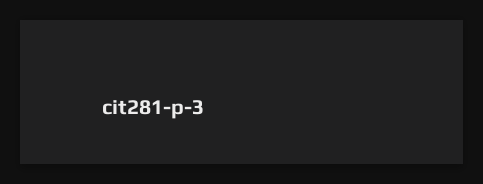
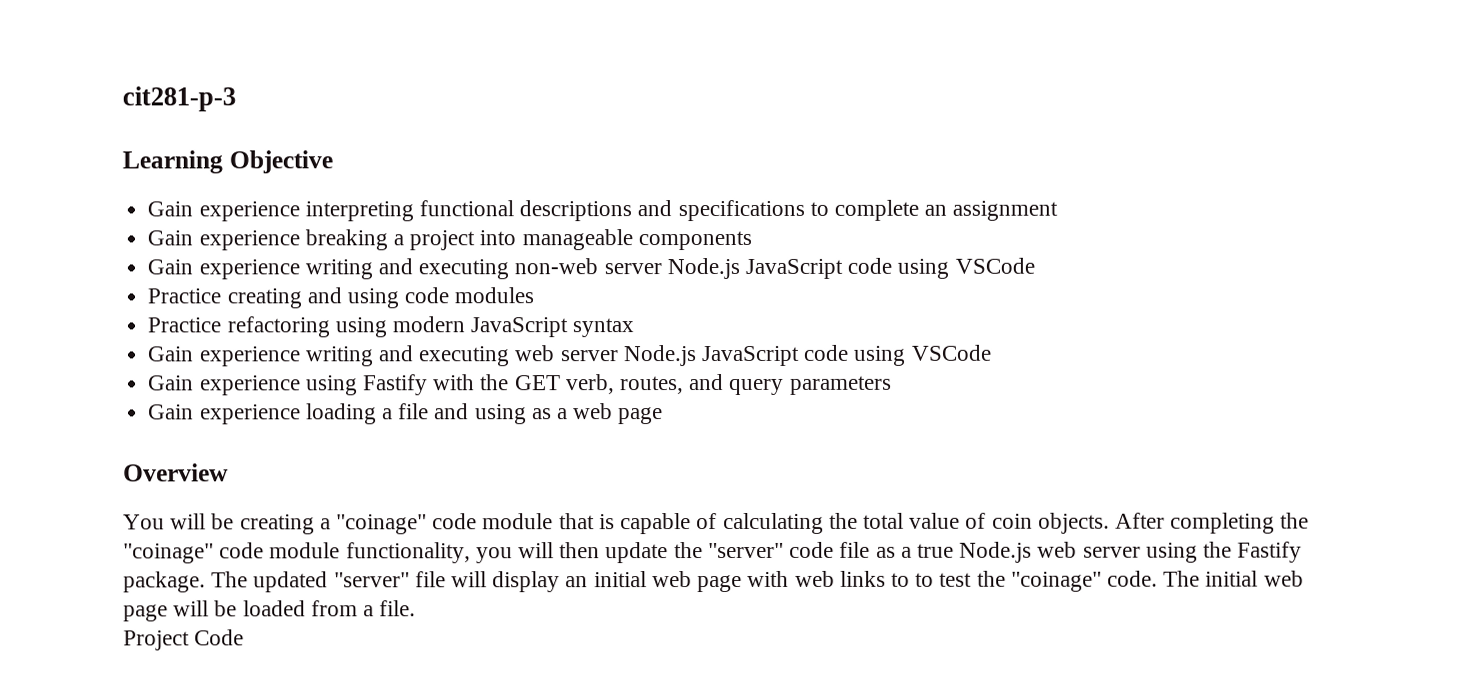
+ Learning Objective
+ Gain experience interpreting functional descriptions and specifications to complete an assignment
+ Gain experience breaking a project into manageable components
+ Gain experience writing and executing non-web server Node.js JavaScript code using VSCode
+ Practice creating and using code modules
+ Practice refactoring using modern JavaScript syntax
+ Gain experience writing and executing web server Node.js JavaScript code using VSCode
+ Gain experience using Fastify with the GET verb, routes, and query parameters
+ Gain experience loading a file and using as a web page
+ Overview
+ You will be creating a "coinage" code module that is capable of calculating the total value of coin objects. After completing the "coinage" code module functionality, you will then update the "server" code file as a true Node.js web server using the Fastify package. The updated "server" file will display an initial web page with web links to to test the "coinage" code. The initial web page will be loaded from a file.
+ Project Code

